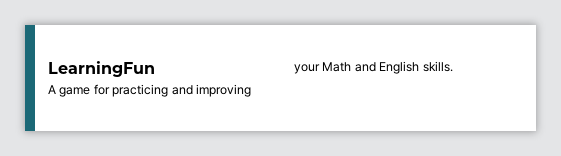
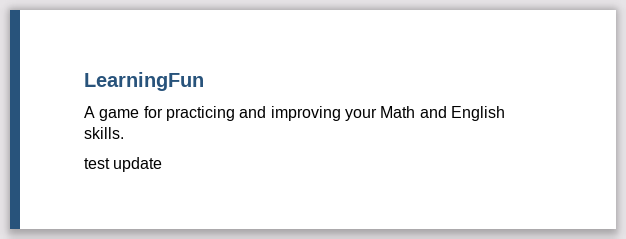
+ test update

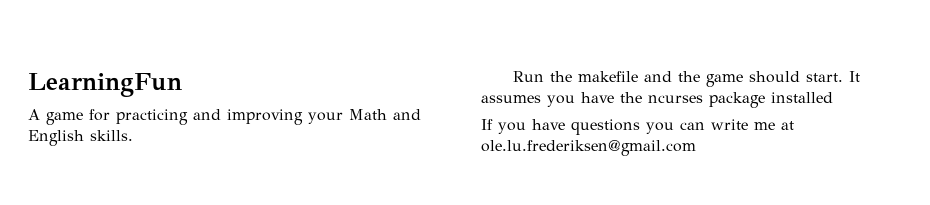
- test update
+ Run the makefile and the game should start. It assumes you have the ncurses package installed
+ If you have questions you can write me at ole.lu.frederiksen@gmail.com

